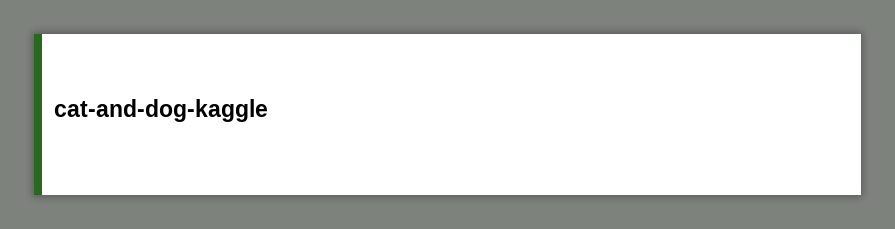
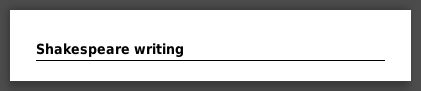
- cat-and-dog-kaggle
+ Shakespeare writing

